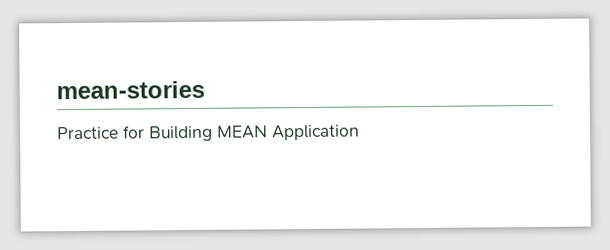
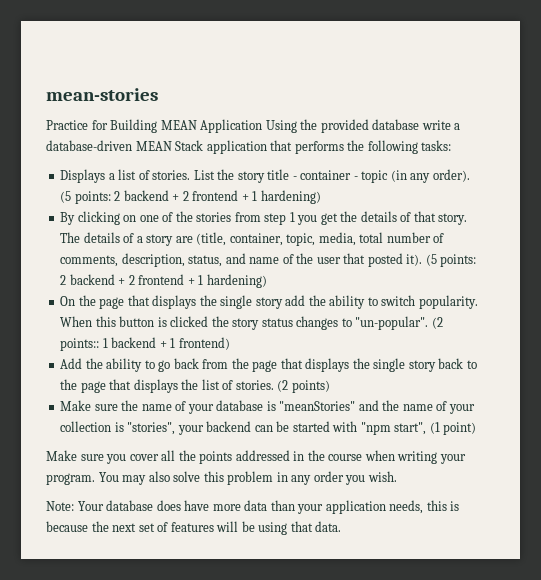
- Practice for Building MEAN Application
+ Practice for Building MEAN Application Using the provided database write a database-driven MEAN Stack application that performs the following tasks:
+ Displays a list of stories. List the story title - container - topic (in any order). (5 points: 2 backend + 2 frontend + 1 hardening)
+ By clicking on one of the stories from step 1 you get the details of that story. The details of a story are (title, container, topic, media, total number of comments, description, status, and name of the user that posted it). (5 points: 2 backend + 2 frontend + 1 hardening)
+ On the page that displays the single story add the ability to switch popularity. When this button is clicked the story status changes to "un-popular". (2 points:: 1 backend + 1 frontend)
+ Add the ability to go back from the page that displays the single story back to the page that displays the list of stories. (2 points)
+ Make sure the name of your database is "meanStories" and the name of your collection is "stories", your backend can be started with "npm start", (1 point)
+ Make sure you cover all the points addressed in the course when writing your program. You may also solve this problem in any order you wish.
+ Note: Your database does have more data than your application needs, this is because the next set of features will be using that data.

